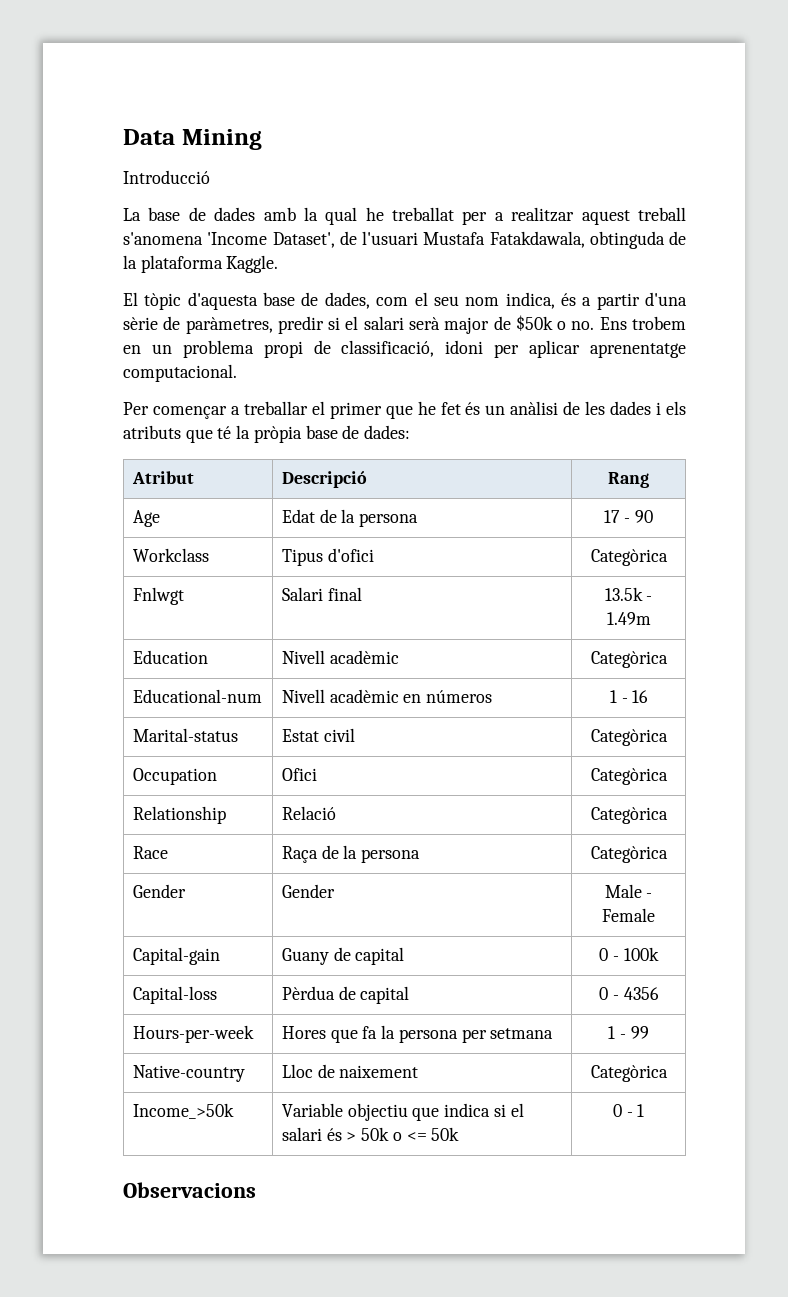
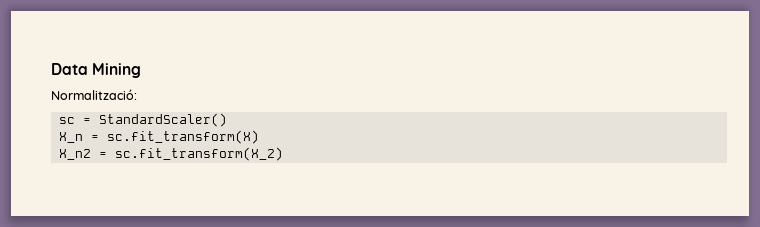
- Introducció
- La base de dades amb la qual he treballat per a realitzar aquest treball s'anomena 'Income Dataset', de l'usuari Mustafa Fatakdawala, obtinguda de la plataforma Kaggle.
- El tòpic d'aquesta base de dades, com el seu nom indica, és a partir d'una sèrie de paràmetres, predir si el salari serà major de $50k o no. Ens trobem en un problema propi de classificació, idoni per aplicar aprenentatge computacional.
- Per començar a treballar el primer que he fet és un anàlisi de les dades i els atributs que té la pròpia base de dades:
- Atribut | Descripció | Rang
- Age | Edat de la persona | 17 - 90
- Workclass | Tipus d'ofici | Categòrica
- Fnlwgt | Salari final | 13.5k - 1.49m
- Education | Nivell acadèmic | Categòrica
- Educational-num | Nivell acadèmic en números | 1 - 16
- Marital-status | Estat civil | Categòrica
- Occupation | Ofici | Categòrica
- Relationship | Relació | Categòrica
- Race | Raça de la persona | Categòrica
- Gender | Gender | Male - Female
- Capital-gain | Guany de capital | 0 - 100k
- Capital-loss | Pèrdua de capital | 0 - 4356
- Hours-per-week | Hores que fa la persona per setmana | 1 - 99
- Native-country | Lloc de naixement | Categòrica
- Income_>50k | Variable objectiu que indica si el salari és > 50k o <= 50k | 0 - 1
- Observacions
+ Normalització:
+ sc = StandardScaler()
+ X_n = sc.fit_transform(X)
+ X_n2 = sc.fit_transform(X_2)

